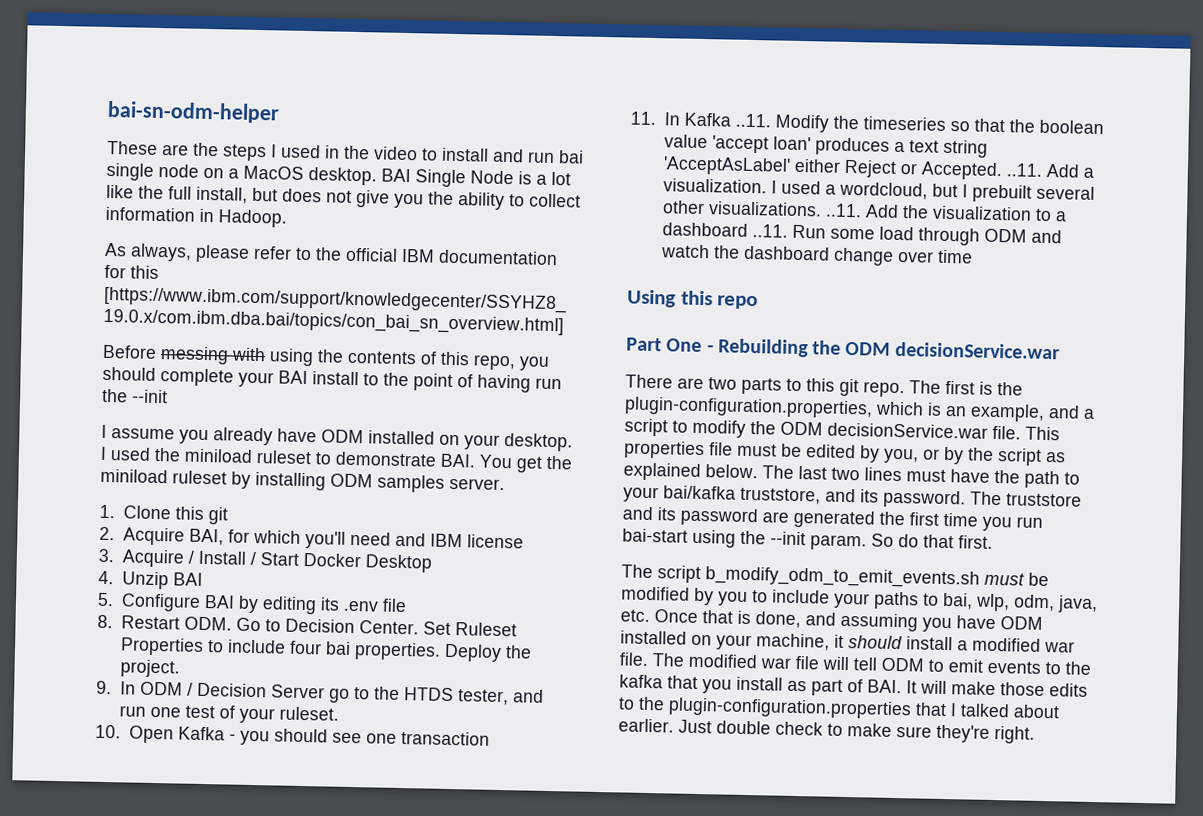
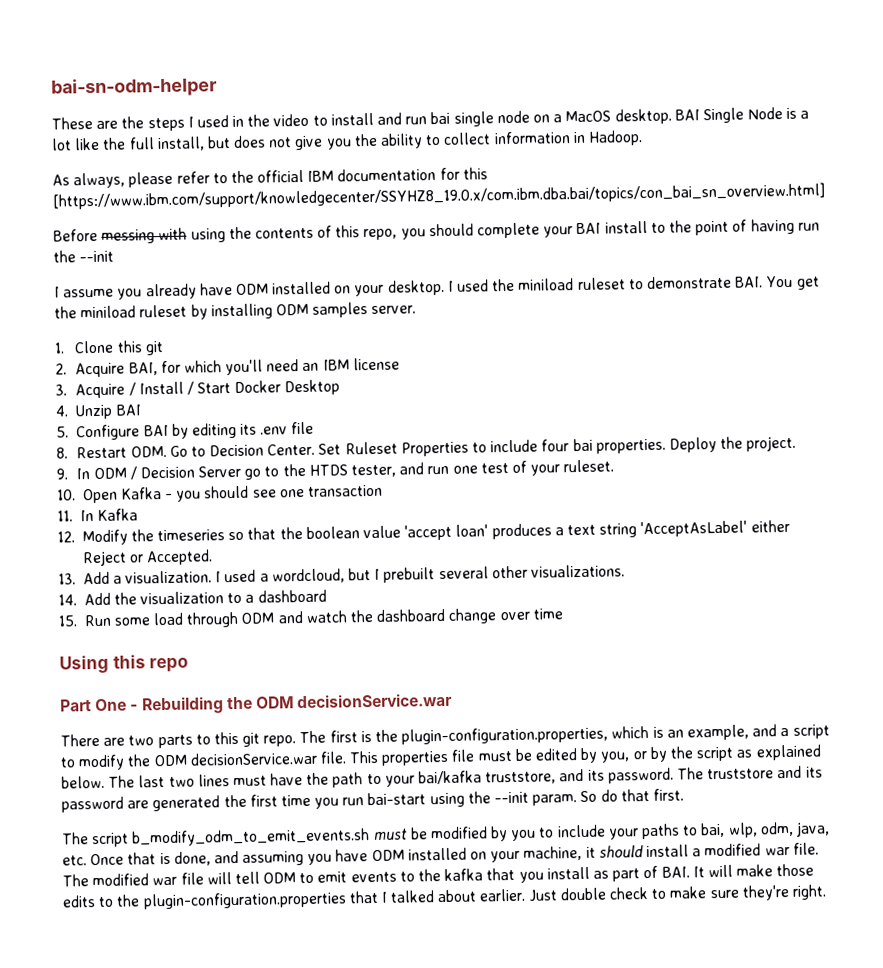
- 2. Acquire BAI, for which you'll need and IBM license
+ 2. Acquire BAI, for which you'll need an IBM license
- 11. In Kafka ..11. Modify the timeseries so that the boolean value 'accept loan' produces a text string 'AcceptAsLabel' either Reject or Accepted. ..11. Add a visualization.
+ 11. In Kafka
+ 12. Modify the timeseries so that the boolean value 'accept loan' produces a text string 'AcceptAsLabel' either Reject or Accepted.
+ 13. Add a visualization.
- I used a wordcloud, but I prebuilt several other visualizations. ..11. Add the visualization to a dashboard ..11. Run some load through ODM and watch the dashboard change over time
+ I used a wordcloud, but I prebuilt several other visualizations.
+ 14. Add the visualization to a dashboard
+ 15. Run some load through ODM and watch the dashboard change over time

